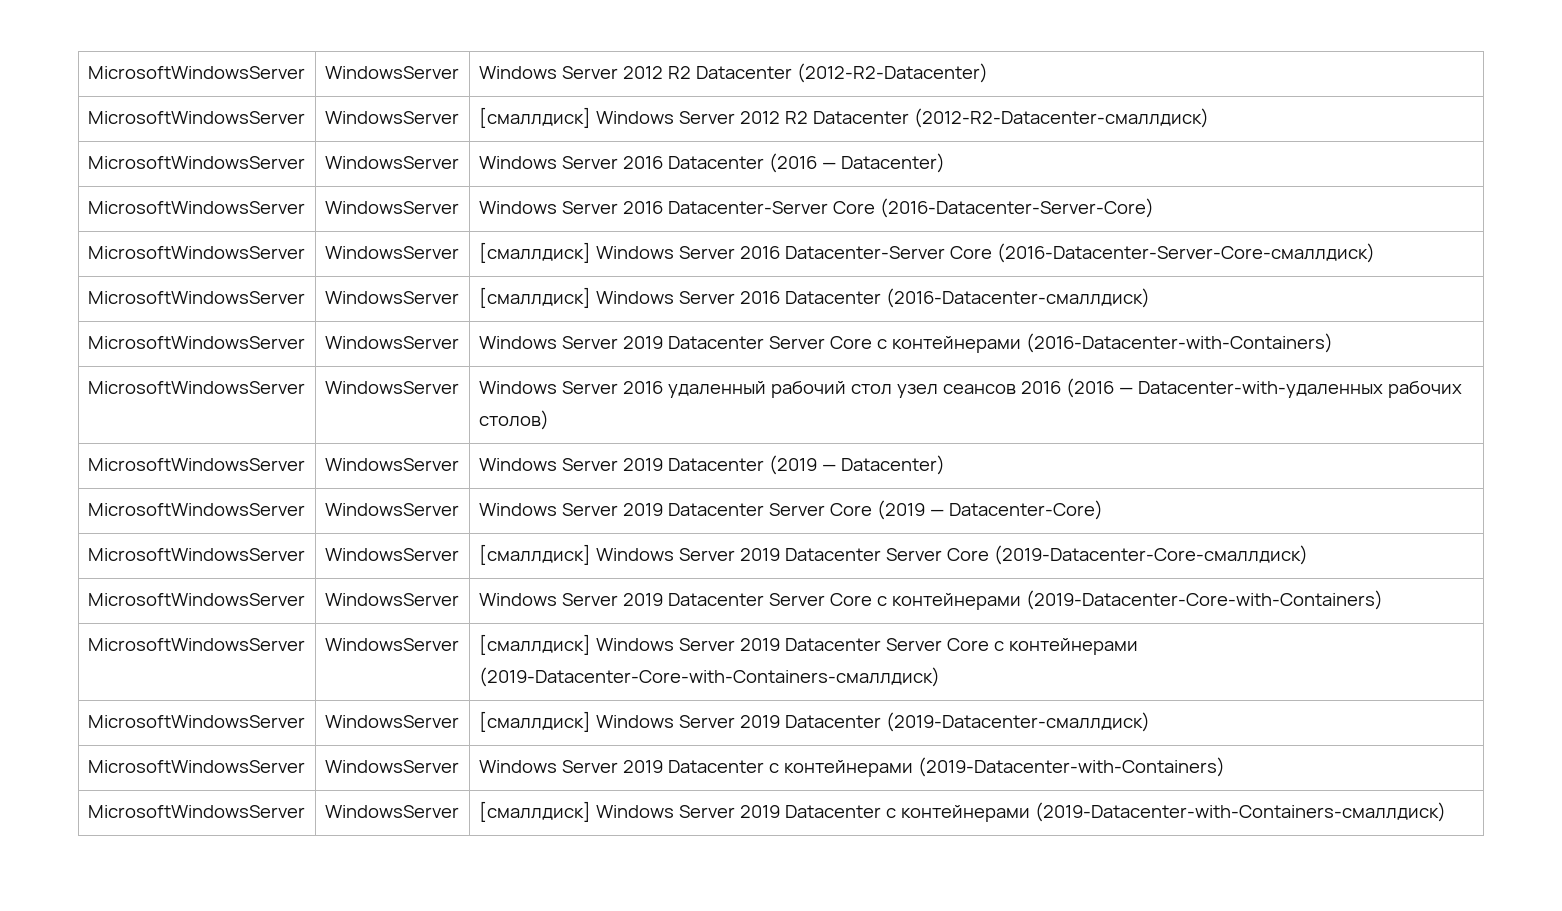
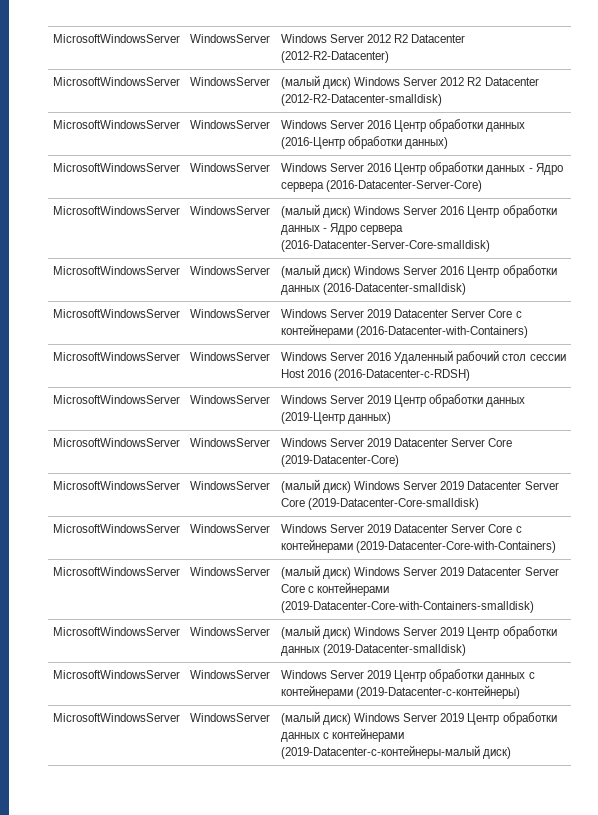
- MicrosoftWindowsServer | WindowsServer | [смаллдиск] Windows Server 2012 R2 Datacenter (2012-R2-Datacenter-смаллдиск)
- MicrosoftWindowsServer | WindowsServer | Windows Server 2016 Datacenter (2016 — Datacenter)
- MicrosoftWindowsServer | WindowsServer | Windows Server 2016 Datacenter-Server Core (2016-Datacenter-Server-Core)
+ MicrosoftWindowsServer | WindowsServer | (малый диск) Windows Server 2012 R2 Datacenter (2012-R2-Datacenter-smalldisk)
+ MicrosoftWindowsServer | WindowsServer | Windows Server 2016 Центр обработки данных (2016-Центр обработки данных)
+ MicrosoftWindowsServer | WindowsServer | Windows Server 2016 Центр обработки данных - Ядро сервера (2016-Datacenter-Server-Core)
- MicrosoftWindowsServer | WindowsServer | [смаллдиск] Windows Server 2016 Datacenter-Server Core (2016-Datacenter-Server-Core-смаллдиск)
- MicrosoftWindowsServer | WindowsServer | [смаллдиск] Windows Server 2016 Datacenter (2016-Datacenter-смаллдиск)
+ MicrosoftWindowsServer | WindowsServer | (малый диск) Windows Server 2016 Центр обработки данных - Ядро сервера (2016-Datacenter-Server-Core-smalldisk)
+ MicrosoftWindowsServer | WindowsServer | (малый диск) Windows Server 2016 Центр обработки данных (2016-Datacenter-smalldisk)
- MicrosoftWindowsServer | WindowsServer | Windows Server 2016 удаленный рабочий стол узел сеансов 2016 (2016 — Datacenter-with-удаленных рабочих столов)
- MicrosoftWindowsServer | WindowsServer | Windows Server 2019 Datacenter (2019 — Datacenter)
- MicrosoftWindowsServer | WindowsServer | Windows Server 2019 Datacenter Server Core (2019 — Datacenter-Core)
- MicrosoftWindowsServer | WindowsServer | [смаллдиск] Windows Server 2019 Datacenter Server Core (2019-Datacenter-Core-смаллдиск)
+ MicrosoftWindowsServer | WindowsServer | Windows Server 2016 Удаленный рабочий стол сессии Host 2016 (2016-Datacenter-с-RDSH)
+ MicrosoftWindowsServer | WindowsServer | Windows Server 2019 Центр обработки данных (2019-Центр данных)
+ MicrosoftWindowsServer | WindowsServer | Windows Server 2019 Datacenter Server Core (2019-Datacenter-Core)
+ MicrosoftWindowsServer | WindowsServer | (малый диск) Windows Server 2019 Datacenter Server Core (2019-Datacenter-Core-smalldisk)
- MicrosoftWindowsServer | WindowsServer | [смаллдиск] Windows Server 2019 Datacenter Server Core с контейнерами (2019-Datacenter-Core-with-Containers-смаллдиск)
- MicrosoftWindowsServer | WindowsServer | [смаллдиск] Windows Server 2019 Datacenter (2019-Datacenter-смаллдиск)
- MicrosoftWindowsServer | WindowsServer | Windows Server 2019 Datacenter с контейнерами (2019-Datacenter-with-Containers)
- MicrosoftWindowsServer | WindowsServer | [смаллдиск] Windows Server 2019 Datacenter с контейнерами (2019-Datacenter-with-Containers-смаллдиск)
+ MicrosoftWindowsServer | WindowsServer | (малый диск) Windows Server 2019 Datacenter Server Core с контейнерами (2019-Datacenter-Core-with-Containers-smalldisk)
+ MicrosoftWindowsServer | WindowsServer | (малый диск) Windows Server 2019 Центр обработки данных (2019-Datacenter-smalldisk)
+ MicrosoftWindowsServer | WindowsServer | Windows Server 2019 Центр обработки данных с контейнерами (2019-Datacenter-с-контейнеры)
+ MicrosoftWindowsServer | WindowsServer | (малый диск) Windows Server 2019 Центр обработки данных с контейнерами (2019-Datacenter-с-контейнеры-малый диск)

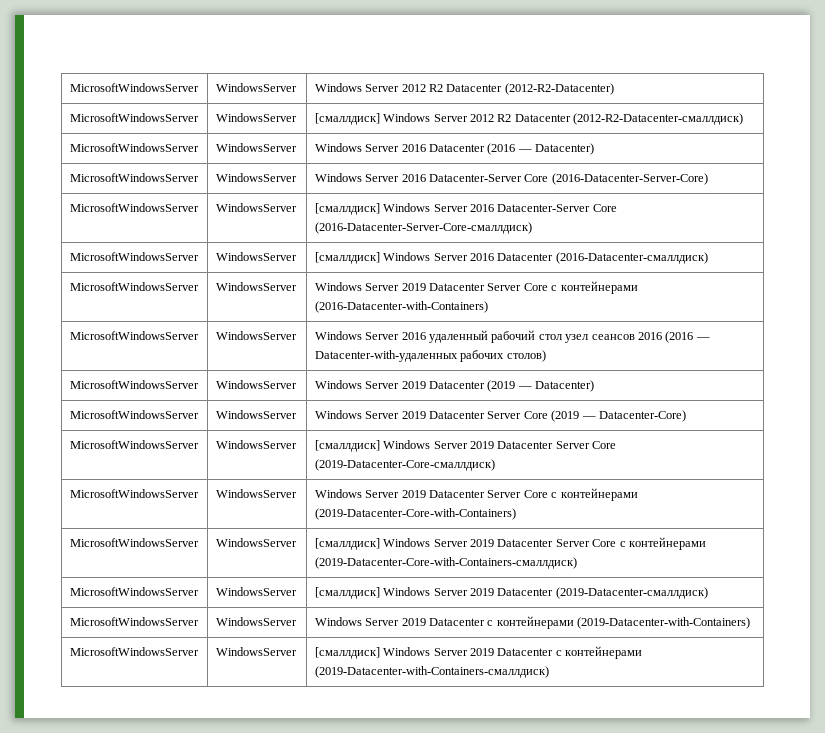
- MicrosoftWindowsServer | WindowsServer | (малый диск) Windows Server 2012 R2 Datacenter (2012-R2-Datacenter-smalldisk)
- MicrosoftWindowsServer | WindowsServer | Windows Server 2016 Центр обработки данных (2016-Центр обработки данных)
- MicrosoftWindowsServer | WindowsServer | Windows Server 2016 Центр обработки данных - Ядро сервера (2016-Datacenter-Server-Core)
+ MicrosoftWindowsServer | WindowsServer | [смаллдиск] Windows Server 2012 R2 Datacenter (2012-R2-Datacenter-смаллдиск)
+ MicrosoftWindowsServer | WindowsServer | Windows Server 2016 Datacenter (2016 — Datacenter)
+ MicrosoftWindowsServer | WindowsServer | Windows Server 2016 Datacenter-Server Core (2016-Datacenter-Server-Core)
- MicrosoftWindowsServer | WindowsServer | (малый диск) Windows Server 2016 Центр обработки данных - Ядро сервера (2016-Datacenter-Server-Core-smalldisk)
- MicrosoftWindowsServer | WindowsServer | (малый диск) Windows Server 2016 Центр обработки данных (2016-Datacenter-smalldisk)
+ MicrosoftWindowsServer | WindowsServer | [смаллдиск] Windows Server 2016 Datacenter-Server Core (2016-Datacenter-Server-Core-смаллдиск)
+ MicrosoftWindowsServer | WindowsServer | [смаллдиск] Windows Server 2016 Datacenter (2016-Datacenter-смаллдиск)
- MicrosoftWindowsServer | WindowsServer | Windows Server 2016 Удаленный рабочий стол сессии Host 2016 (2016-Datacenter-с-RDSH)
- MicrosoftWindowsServer | WindowsServer | Windows Server 2019 Центр обработки данных (2019-Центр данных)
- MicrosoftWindowsServer | WindowsServer | Windows Server 2019 Datacenter Server Core (2019-Datacenter-Core)
- MicrosoftWindowsServer | WindowsServer | (малый диск) Windows Server 2019 Datacenter Server Core (2019-Datacenter-Core-smalldisk)
+ MicrosoftWindowsServer | WindowsServer | Windows Server 2016 удаленный рабочий стол узел сеансов 2016 (2016 — Datacenter-with-удаленных рабочих столов)
+ MicrosoftWindowsServer | WindowsServer | Windows Server 2019 Datacenter (2019 — Datacenter)
+ MicrosoftWindowsServer | WindowsServer | Windows Server 2019 Datacenter Server Core (2019 — Datacenter-Core)
+ MicrosoftWindowsServer | WindowsServer | [смаллдиск] Windows Server 2019 Datacenter Server Core (2019-Datacenter-Core-смаллдиск)
- MicrosoftWindowsServer | WindowsServer | (малый диск) Windows Server 2019 Datacenter Server Core с контейнерами (2019-Datacenter-Core-with-Containers-smalldisk)
- MicrosoftWindowsServer | WindowsServer | (малый диск) Windows Server 2019 Центр обработки данных (2019-Datacenter-smalldisk)
- MicrosoftWindowsServer | WindowsServer | Windows Server 2019 Центр обработки данных с контейнерами (2019-Datacenter-с-контейнеры)
- MicrosoftWindowsServer | WindowsServer | (малый диск) Windows Server 2019 Центр обработки данных с контейнерами (2019-Datacenter-с-контейнеры-малый диск)
+ MicrosoftWindowsServer | WindowsServer | [смаллдиск] Windows Server 2019 Datacenter Server Core с контейнерами (2019-Datacenter-Core-with-Containers-смаллдиск)
+ MicrosoftWindowsServer | WindowsServer | [смаллдиск] Windows Server 2019 Datacenter (2019-Datacenter-смаллдиск)
+ MicrosoftWindowsServer | WindowsServer | Windows Server 2019 Datacenter с контейнерами (2019-Datacenter-with-Containers)
+ MicrosoftWindowsServer | WindowsServer | [смаллдиск] Windows Server 2019 Datacenter с контейнерами (2019-Datacenter-with-Containers-смаллдиск)

